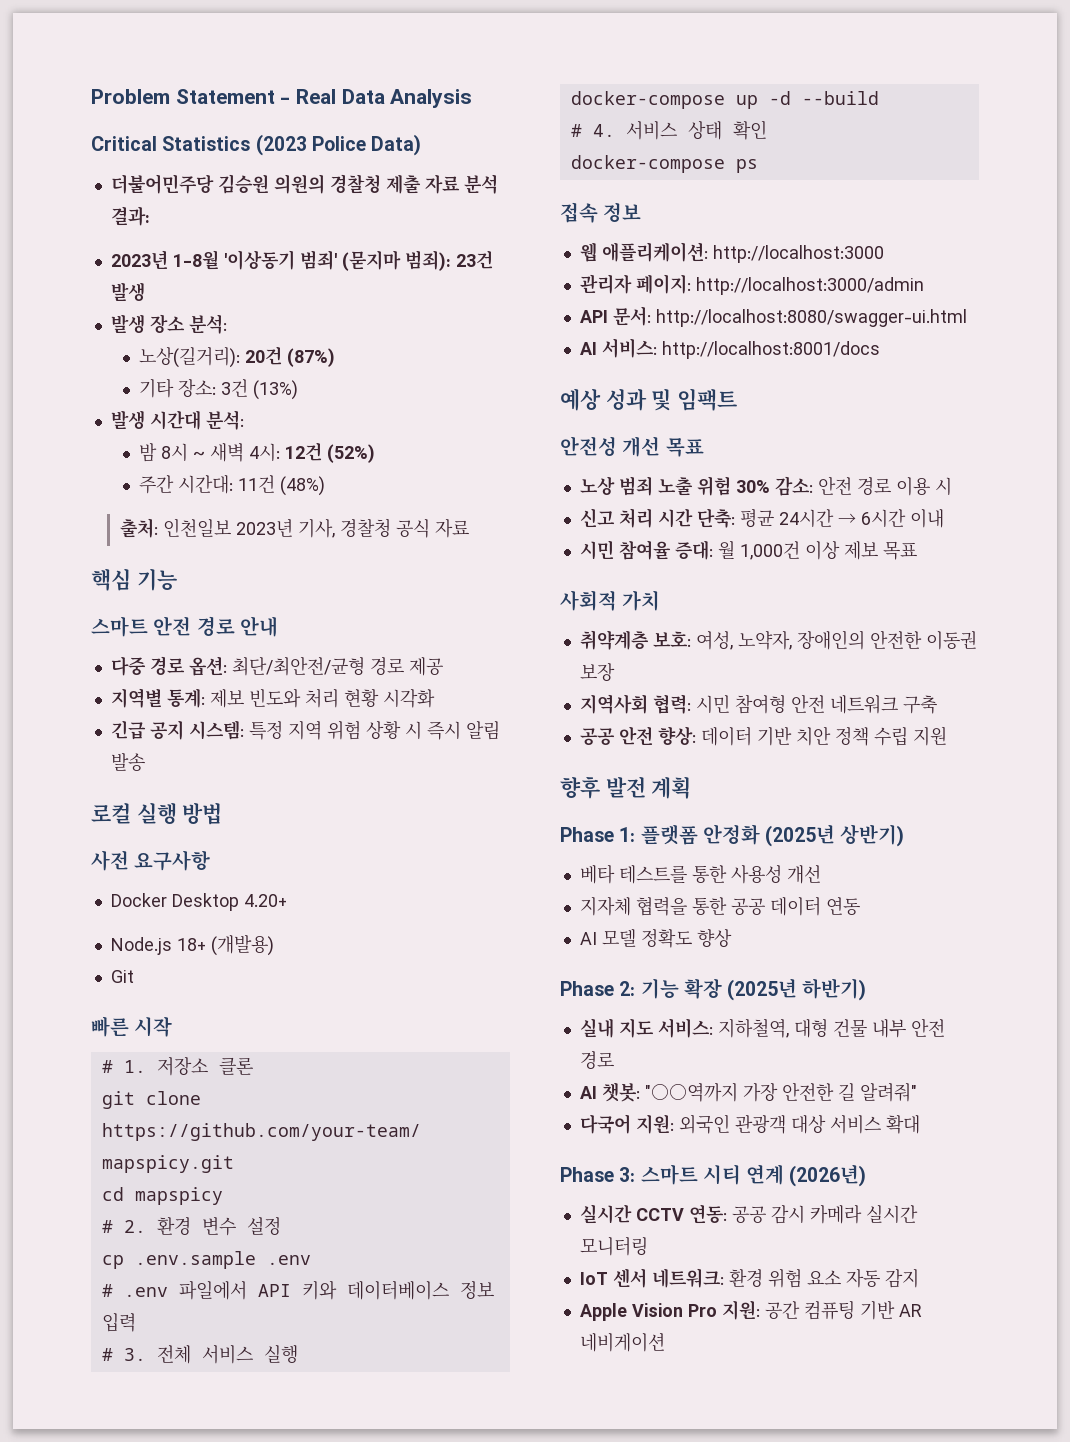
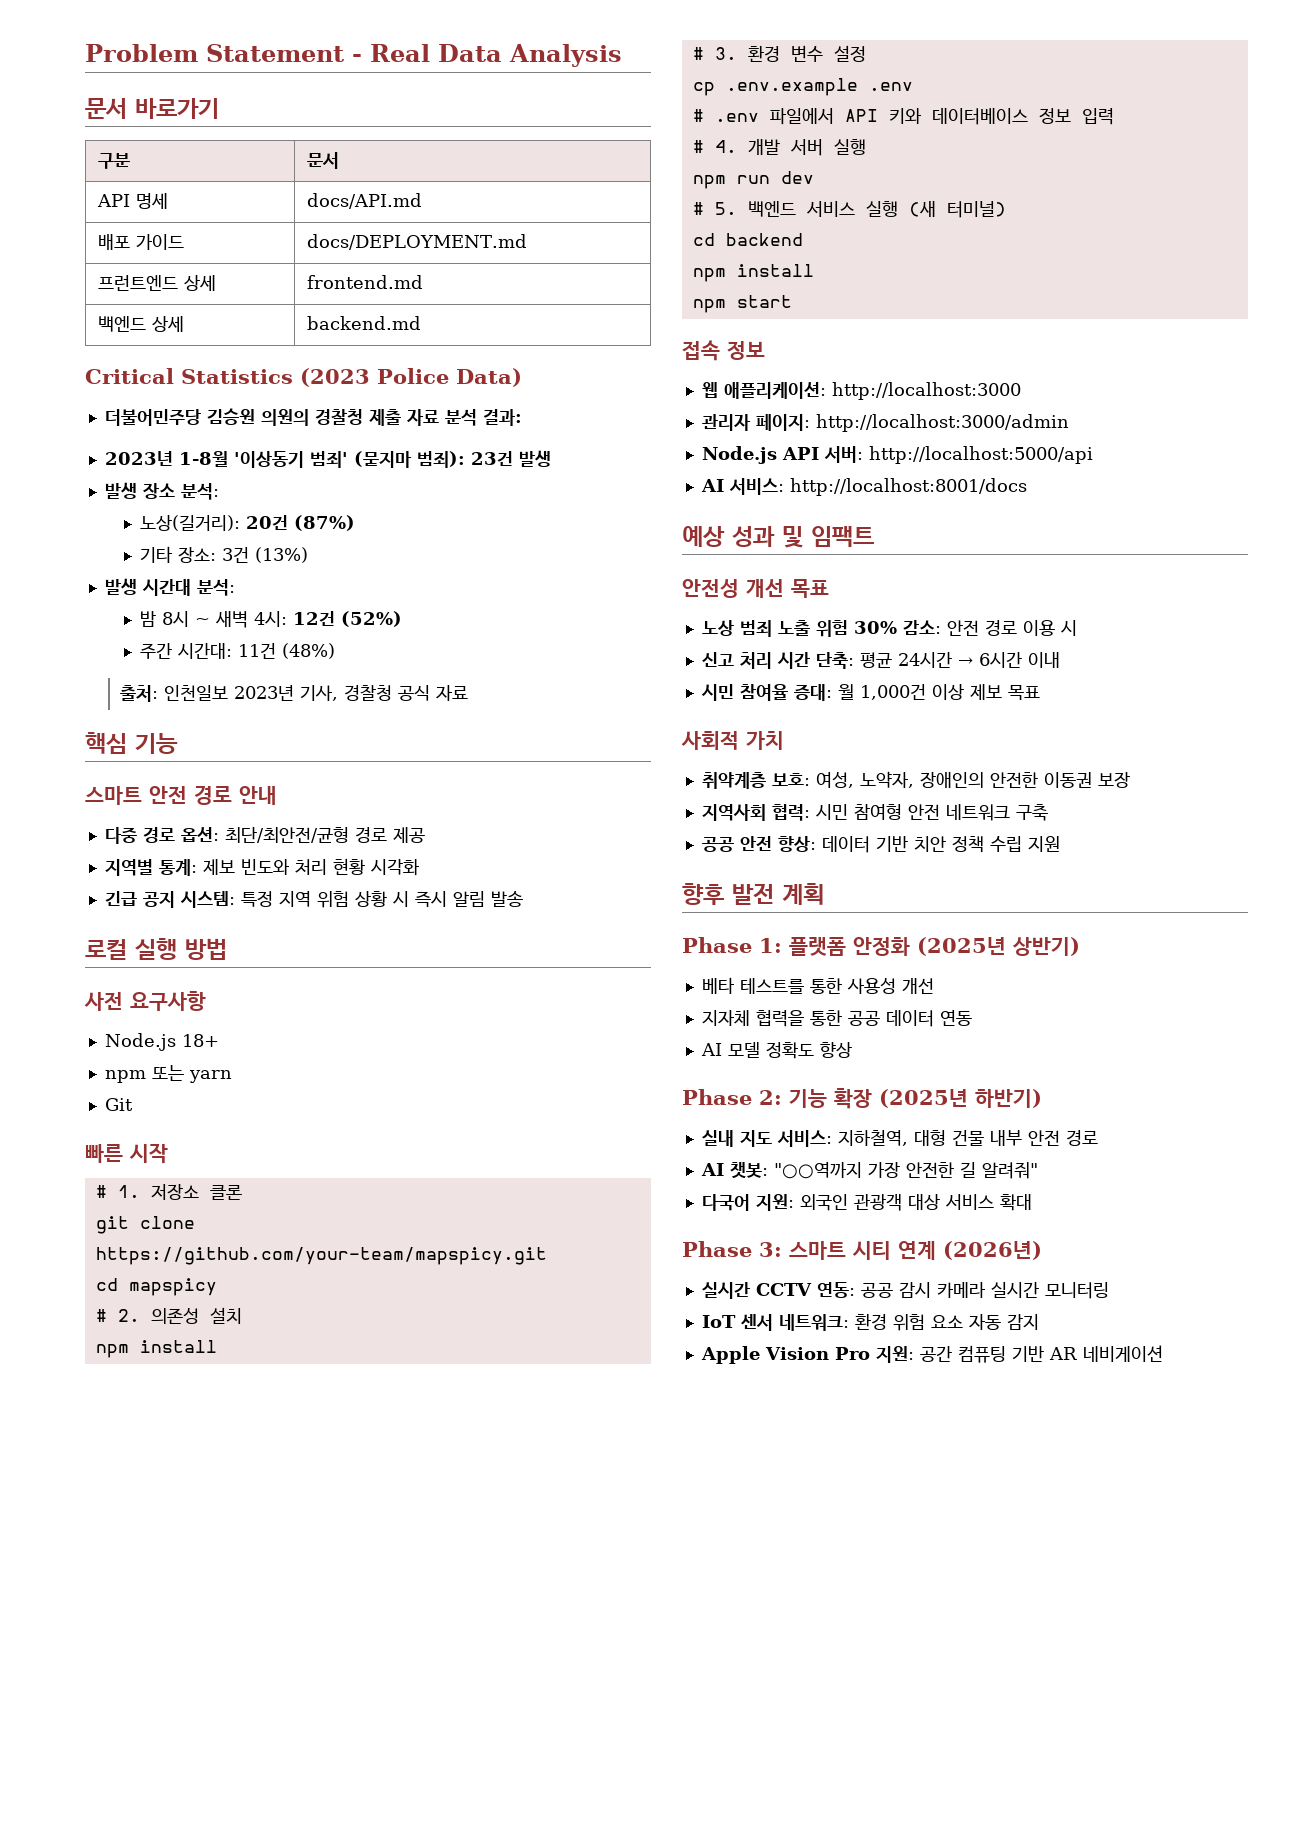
+ 문서 바로가기
+ 구분 | 문서
+ API 명세 | docs/API.md
+ 배포 가이드 | docs/DEPLOYMENT.md
+ 프런트엔드 상세 | frontend.md
+ 백엔드 상세 | backend.md
- Docker Desktop 4.20+
- Node.js 18+ (개발용)
+ Node.js 18+
+ npm 또는 yarn
- # 2. 환경 변수 설정
+ # 2. 의존성 설치
+ npm install
+ # 3. 환경 변수 설정
- cp .env.sample .env
+ cp .env.example .env
- # 3. 전체 서비스 실행
- docker-compose up -d --build
- # 4. 서비스 상태 확인
- docker-compose ps
+ # 4. 개발 서버 실행
+ npm run dev
+ # 5. 백엔드 서비스 실행 (새 터미널)
+ cd backend
+ npm install
+ npm start
- API 문서: http://localhost:8080/swagger-ui.html
+ Node.js API 서버: http://localhost:5000/api

